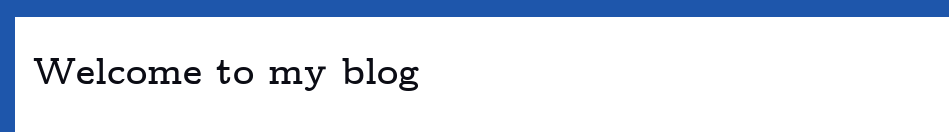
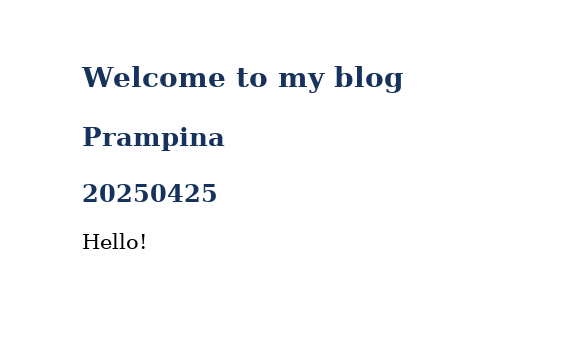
+ Prampina
+ 20250425
+ Hello!

